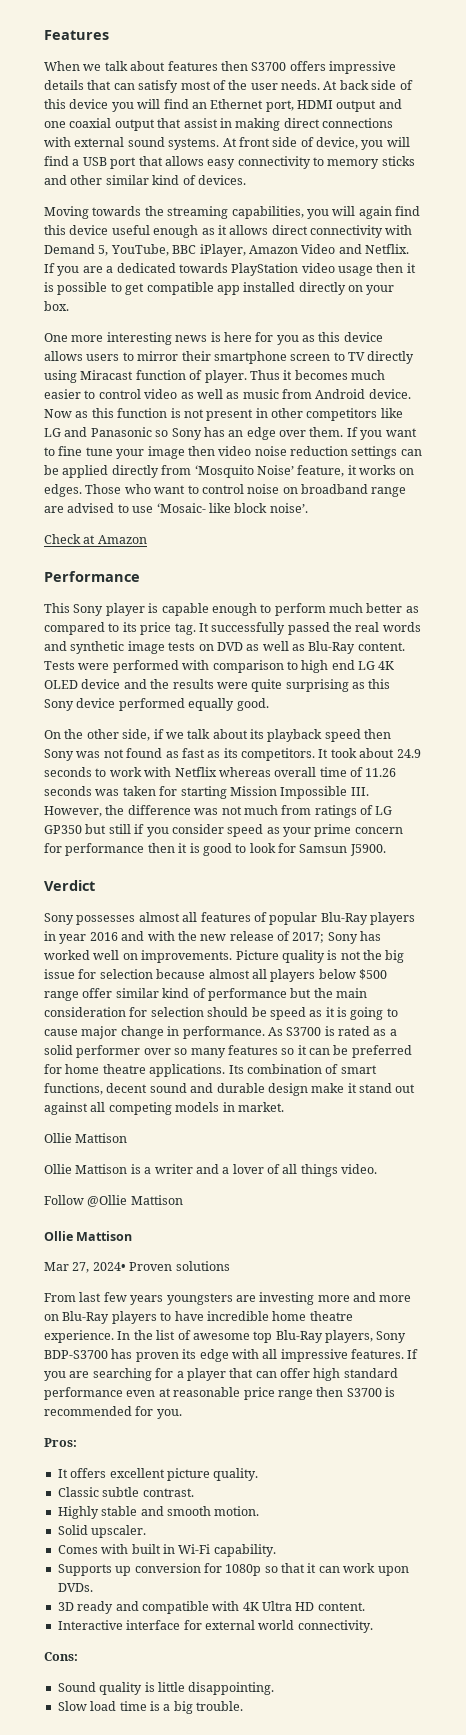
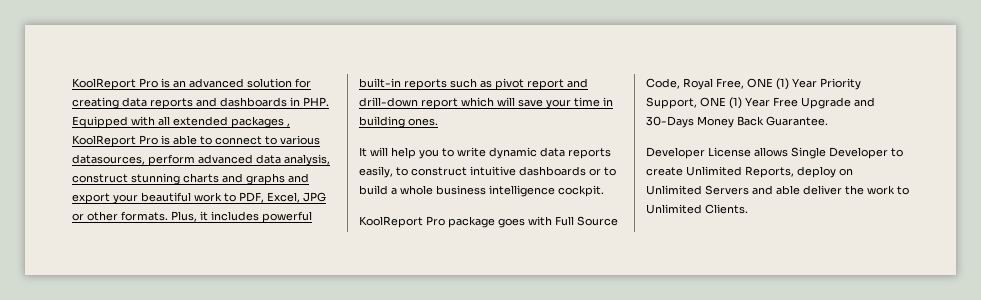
- Features
- When we talk about features then S3700 offers impressive details that can satisfy most of the user needs. At back side of this device you will find an Ethernet port, HDMI output and one coaxial output that assist in making direct connections with external sound systems. At front side of device, you will find a USB port that allows easy connectivity to memory sticks and other similar kind of devices.
- Moving towards the streaming capabilities, you will again find this device useful enough as it allows direct connectivity with Demand 5, YouTube, BBC iPlayer, Amazon Video and Netflix. If you are a dedicated towards PlayStation video usage then it is possible to get compatible app installed directly on your box.
- One more interesting news is here for you as this device allows users to mirror their smartphone screen to TV directly using Miracast function of player. Thus it becomes much easier to control video as well as music from Android device. Now as this function is not present in other competitors like LG and Panasonic so Sony has an edge over them. If you want to fine tune your image then video noise reduction settings can be applied directly from ‘Mosquito Noise’ feature, it works on edges. Those who want to control noise on broadband range are advised to use ‘Mosaic- like block noise’.
- Check at Amazon
- Performance
- This Sony player is capable enough to perform much better as compared to its price tag. It successfully passed the real words and synthetic image tests on DVD as well as Blu-Ray content. Tests were performed with comparison to high end LG 4K OLED device and the results were quite surprising as this Sony device performed equally good.
- On the other side, if we talk about its playback speed then Sony was not found as fast as its competitors. It took about 24.9 seconds to work with Netflix whereas overall time of 11.26 seconds was taken for starting Mission Impossible III. However, the difference was not much from ratings of LG GP350 but still if you consider speed as your prime concern for performance then it is good to look for Samsun J5900.
- Verdict
- Sony possesses almost all features of popular Blu-Ray players in year 2016 and with the new release of 2017; Sony has worked well on improvements. Picture quality is not the big issue for selection because almost all players below $500 range offer similar kind of performance but the main consideration for selection should be speed as it is going to cause major change in performance. As S3700 is rated as a solid performer over so many features so it can be preferred for home theatre applications. Its combination of smart functions, decent sound and durable design make it stand out against all competing models in market.
- Ollie Mattison
- Ollie Mattison is a writer and a lover of all things video.
- Follow @Ollie Mattison
- Ollie Mattison
- Mar 27, 2024• Proven solutions
- From last few years youngsters are investing more and more on Blu-Ray players to have incredible home theatre experience. In the list of awesome top Blu-Ray players, Sony BDP-S3700 has proven its edge with all impressive features. If you are searching for a player that can offer high standard performance even at reasonable price range then S3700 is recommended for you.
- Pros:
- It offers excellent picture quality.
- Classic subtle contrast.
- Highly stable and smooth motion.
- Solid upscaler.
- Comes with built in Wi-Fi capability.
- Supports up conversion for 1080p so that it can work upon DVDs.
- 3D ready and compatible with 4K Ultra HD content.
- Interactive interface for external world connectivity.
- Cons:
- Sound quality is little disappointing.
- Slow load time is a big trouble.
+ KoolReport Pro is an advanced solution for creating data reports and dashboards in PHP. Equipped with all extended packages , KoolReport Pro is able to connect to various datasources, perform advanced data analysis, construct stunning charts and graphs and export your beautiful work to PDF, Excel, JPG or other formats. Plus, it includes powerful built-in reports such as pivot report and drill-down report which will save your time in building ones.
+ It will help you to write dynamic data reports easily, to construct intuitive dashboards or to build a whole business intelligence cockpit.
+ KoolReport Pro package goes with Full Source Code, Royal Free, ONE (1) Year Priority Support, ONE (1) Year Free Upgrade and 30-Days Money Back Guarantee.
+ Developer License allows Single Developer to create Unlimited Reports, deploy on Unlimited Servers and able deliver the work to Unlimited Clients.

